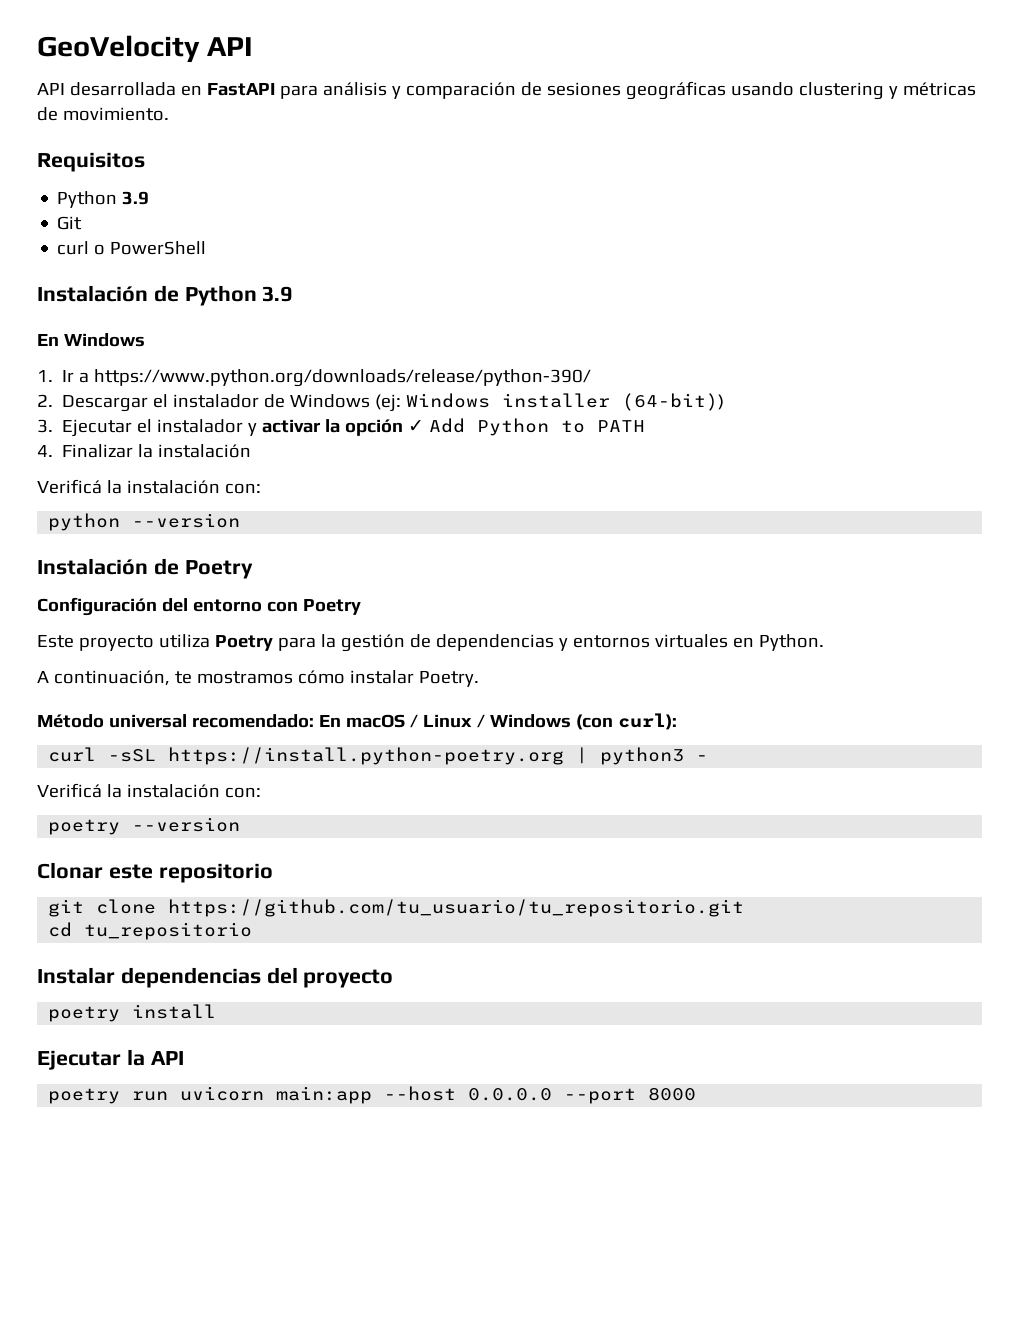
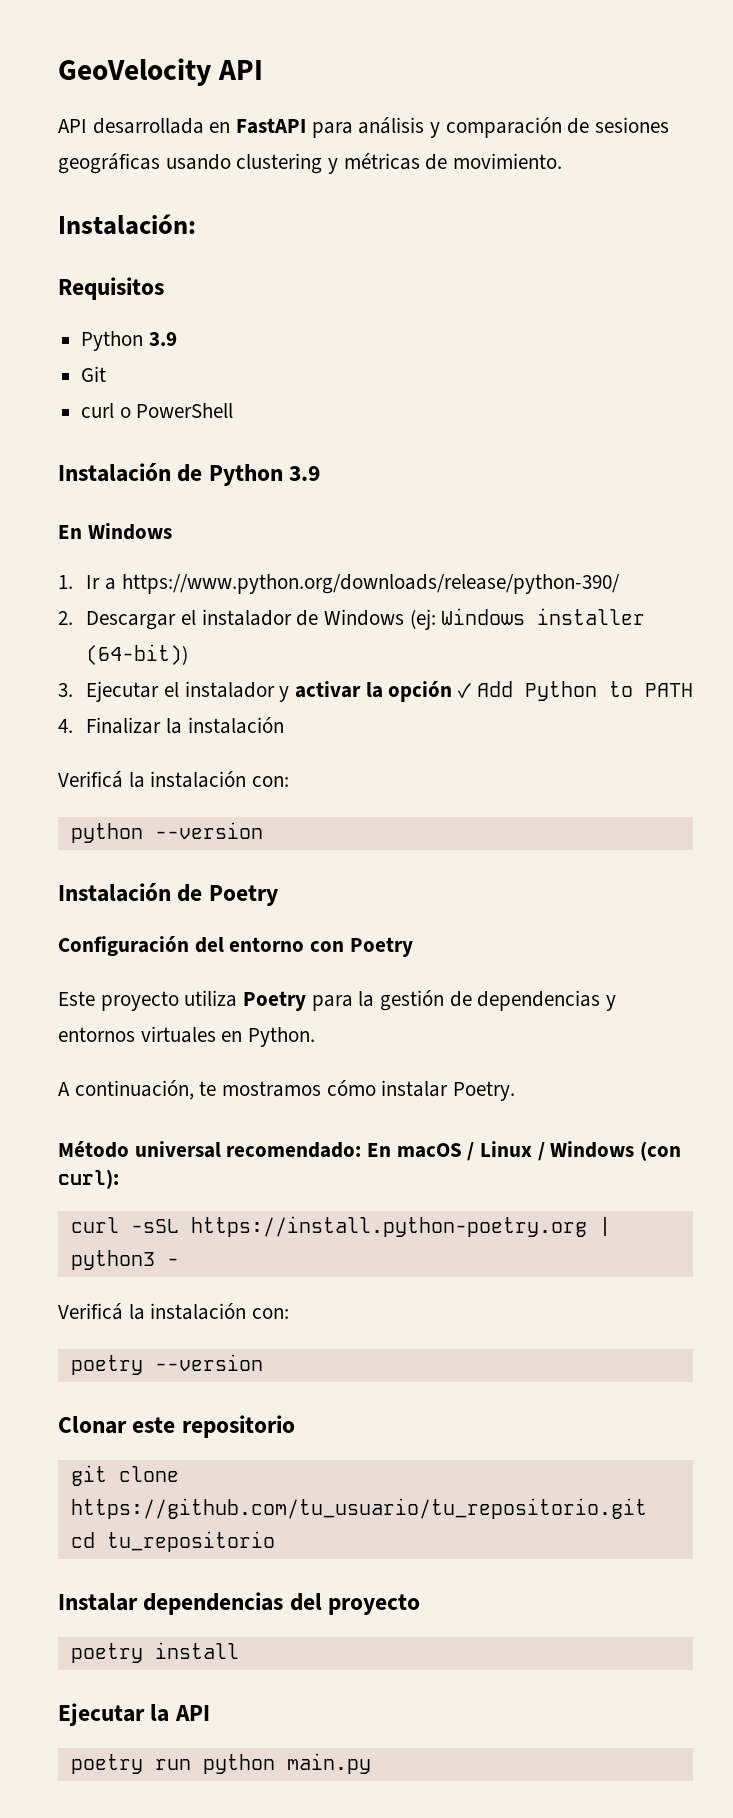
+ Instalación:
- poetry run uvicorn main:app --host 0.0.0.0 --port 8000
+ poetry run python main.py

